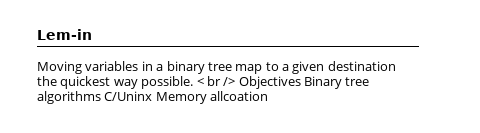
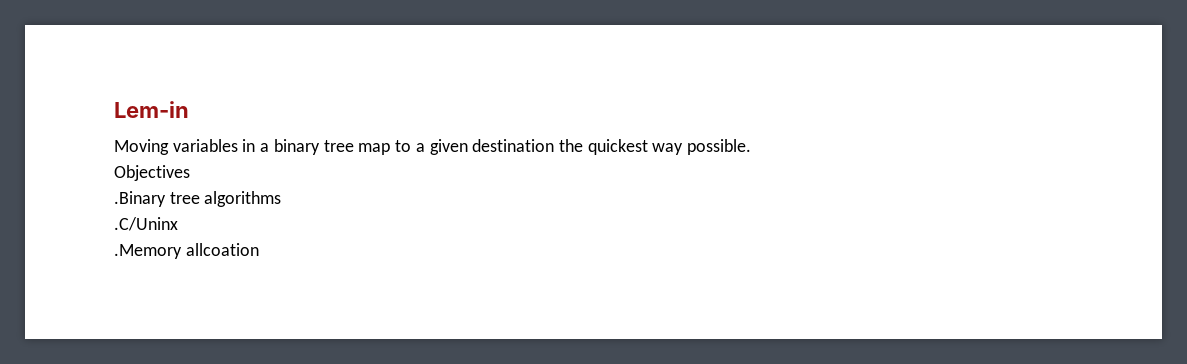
- Moving variables in a binary tree map to a given destination the quickest way possible. < br /> Objectives Binary tree algorithms C/Uninx Memory allcoation
+ Moving variables in a binary tree map to a given destination the quickest way possible.
+ Objectives
+ .Binary tree algorithms
+ .C/Uninx
+ .Memory allcoation

